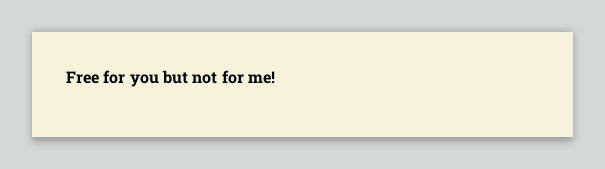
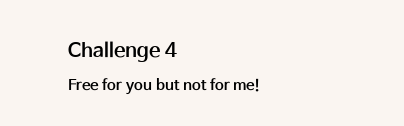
+ Challenge 4

